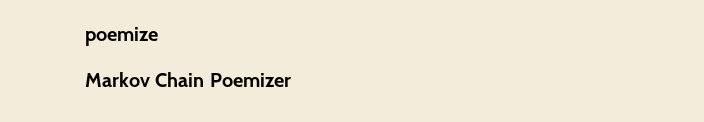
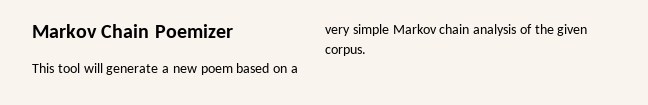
- poemize
+ This tool will generate a new poem based on a very simple Markov chain analysis of the given corpus.

